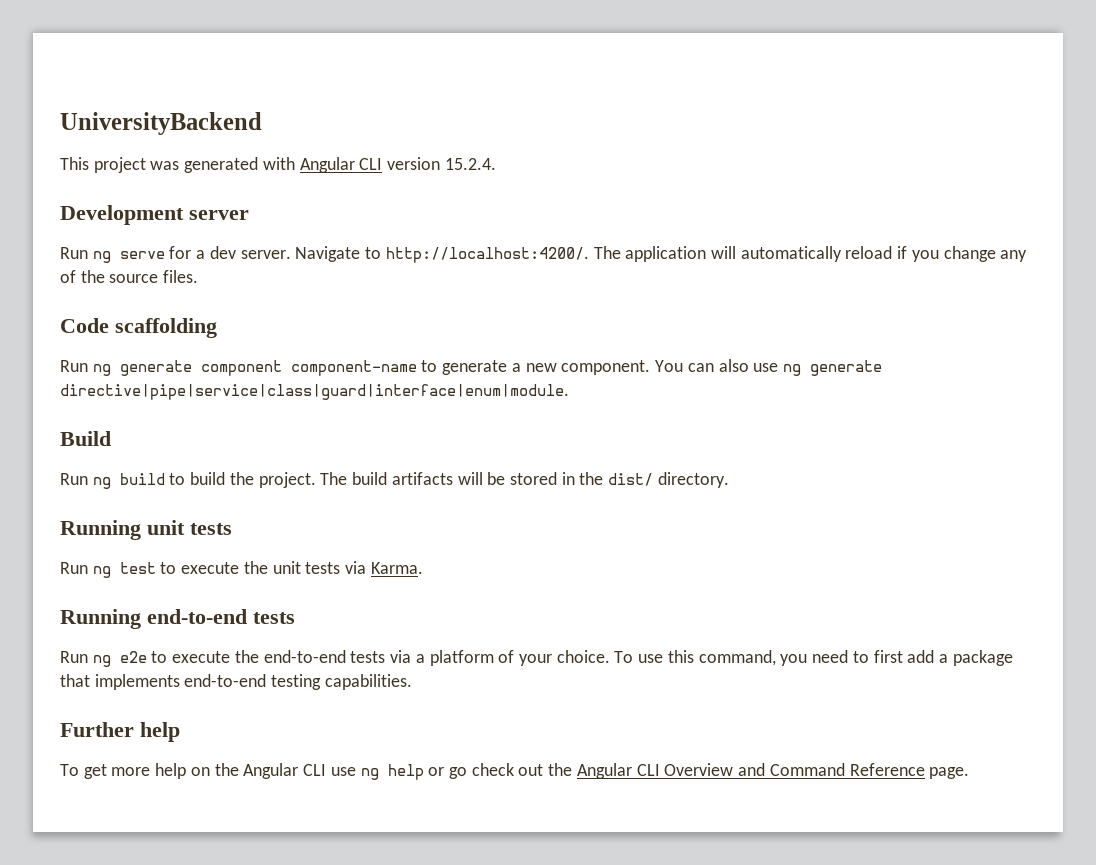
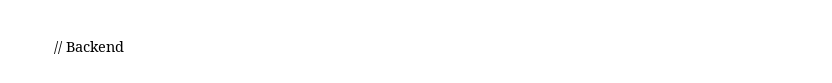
- UniversityBackend
- This project was generated with Angular CLI version 15.2.4.
- Development server
- Run ng serve for a dev server. Navigate to http://localhost:4200/. The application will automatically reload if you change any of the source files.
- Code scaffolding
- Run ng generate component component-name to generate a new component. You can also use ng generate directive|pipe|service|class|guard|interface|enum|module.
- Build
- Run ng build to build the project. The build artifacts will be stored in the dist/ directory.
- Running unit tests
- Run ng test to execute the unit tests via Karma.
- Running end-to-end tests
- Run ng e2e to execute the end-to-end tests via a platform of your choice. To use this command, you need to first add a package that implements end-to-end testing capabilities.
- Further help
- To get more help on the Angular CLI use ng help or go check out the Angular CLI Overview and Command Reference page.
+ // Backend

